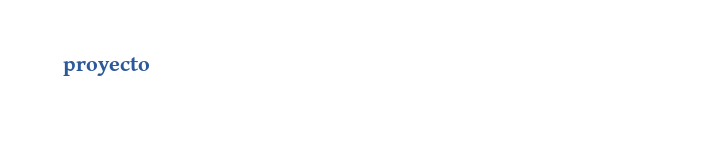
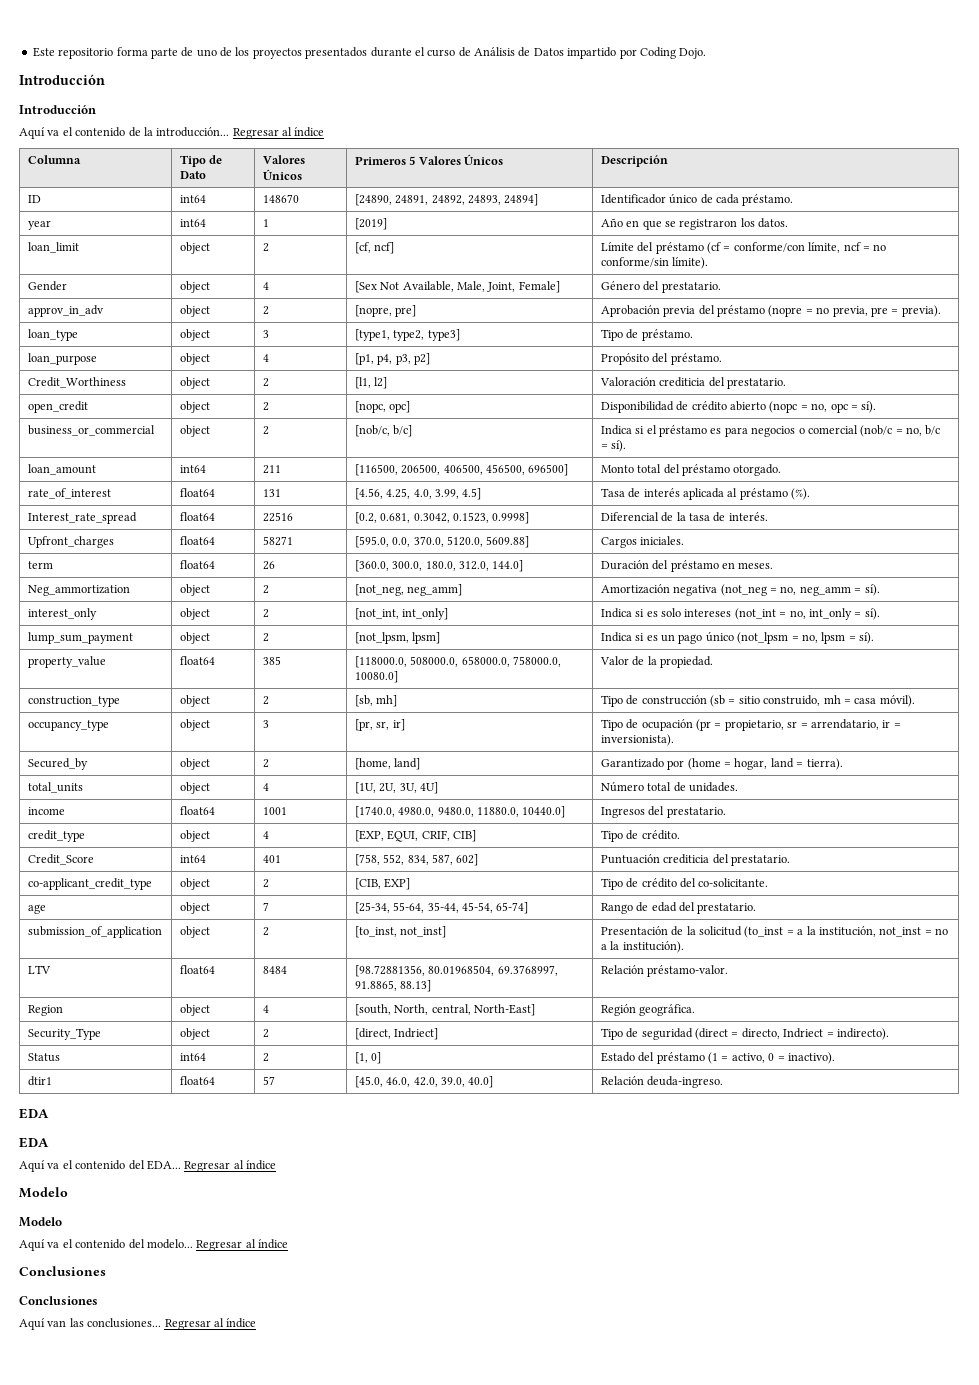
- proyecto
+ Este repositorio forma parte de uno de los proyectos presentados durante el curso de Análisis de Datos impartido por Coding Dojo.
+ Introducción
+ Introducción
+ Aquí va el contenido de la introducción... Regresar al índice
+ Columna | Tipo de Dato | Valores Únicos | Primeros 5 Valores Únicos | Descripción
+ ID | int64 | 148670 | [24890, 24891, 24892, 24893, 24894] | Identificador único de cada préstamo.
+ year | int64 | 1 | [2019] | Año en que se registraron los datos.
+ loan_limit | object | 2 | [cf, ncf] | Límite del préstamo (cf = conforme/con límite, ncf = no conforme/sin límite).
+ Gender | object | 4 | [Sex Not Available, Male, Joint, Female] | Género del prestatario.
+ approv_in_adv | object | 2 | [nopre, pre] | Aprobación previa del préstamo (nopre = no previa, pre = previa).
+ loan_type | object | 3 | [type1, type2, type3] | Tipo de préstamo.
+ loan_purpose | object | 4 | [p1, p4, p3, p2] | Propósito del préstamo.
+ Credit_Worthiness | object | 2 | [l1, l2] | Valoración crediticia del prestatario.
+ open_credit | object | 2 | [nopc, opc] | Disponibilidad de crédito abierto (nopc = no, opc = sí).
+ business_or_commercial | object | 2 | [nob/c, b/c] | Indica si el préstamo es para negocios o comercial (nob/c = no, b/c = sí).
+ loan_amount | int64 | 211 | [116500, 206500, 406500, 456500, 696500] | Monto total del préstamo otorgado.
+ rate_of_interest | float64 | 131 | [4.56, 4.25, 4.0, 3.99, 4.5] | Tasa de interés aplicada al préstamo (%).
+ Interest_rate_spread | float64 | 22516 | [0.2, 0.681, 0.3042, 0.1523, 0.9998] | Diferencial de la tasa de interés.
+ Upfront_charges | float64 | 58271 | [595.0, 0.0, 370.0, 5120.0, 5609.88] | Cargos iniciales.
+ term | float64 | 26 | [360.0, 300.0, 180.0, 312.0, 144.0] | Duración del préstamo en meses.
+ Neg_ammortization | object | 2 | [not_neg, neg_amm] | Amortización negativa (not_neg = no, neg_amm = sí).
+ interest_only | object | 2 | [not_int, int_only] | Indica si es solo intereses (not_int = no, int_only = sí).
+ lump_sum_payment | object | 2 | [not_lpsm, lpsm] | Indica si es un pago único (not_lpsm = no, lpsm = sí).
+ property_value | float64 | 385 | [118000.0, 508000.0, 658000.0, 758000.0, 10080.0] | Valor de la propiedad.
+ construction_type | object | 2 | [sb, mh] | Tipo de construcción (sb = sitio construido, mh = casa móvil).
+ occupancy_type | object | 3 | [pr, sr, ir] | Tipo de ocupación (pr = propietario, sr = arrendatario, ir = inversionista).
+ Secured_by | object | 2 | [home, land] | Garantizado por (home = hogar, land = tierra).
+ total_units | object | 4 | [1U, 2U, 3U, 4U] | Número total de unidades.
+ income | float64 | 1001 | [1740.0, 4980.0, 9480.0, 11880.0, 10440.0] | Ingresos del prestatario.
+ credit_type | object | 4 | [EXP, EQUI, CRIF, CIB] | Tipo de crédito.
+ Credit_Score | int64 | 401 | [758, 552, 834, 587, 602] | Puntuación crediticia del prestatario.
+ co-applicant_credit_type | object | 2 | [CIB, EXP] | Tipo de crédito del co-solicitante.
+ age | object | 7 | [25-34, 55-64, 35-44, 45-54, 65-74] | Rango de edad del prestatario.
+ submission_of_application | object | 2 | [to_inst, not_inst] | Presentación de la solicitud (to_inst = a la institución, not_inst = no a la institución).
+ LTV | float64 | 8484 | [98.72881356, 80.01968504, 69.3768997, 91.8865, 88.13] | Relación préstamo-valor.
+ Region | object | 4 | [south, North, central, North-East] | Región geográfica.
+ Security_Type | object | 2 | [direct, Indriect] | Tipo de seguridad (direct = directo, Indriect = indirecto).
+ Status | int64 | 2 | [1, 0] | Estado del préstamo (1 = activo, 0 = inactivo).
+ dtir1 | float64 | 57 | [45.0, 46.0, 42.0, 39.0, 40.0] | Relación deuda-ingreso.
+ EDA
+ EDA
+ Aquí va el contenido del EDA... Regresar al índice
+ Modelo
+ Modelo
+ Aquí va el contenido del modelo... Regresar al índice
+ Conclusiones
+ Conclusiones
+ Aquí van las conclusiones... Regresar al índice

